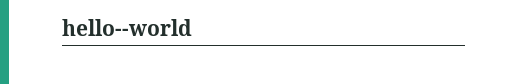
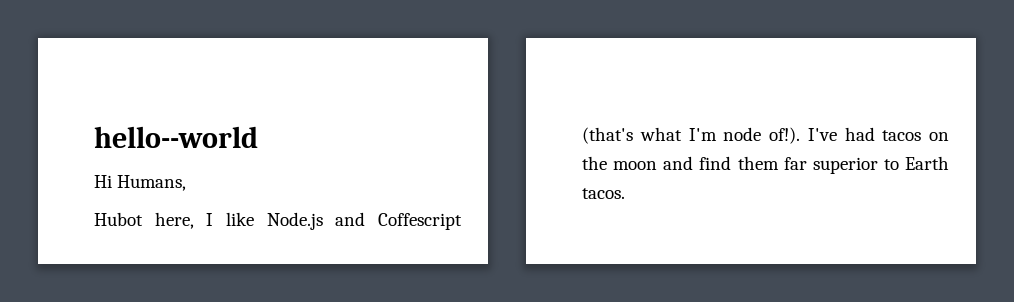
+ Hi Humans,
+ Hubot here, I like Node.js and Coffescript (that's what I'm node of!). I've had tacos on the moon and find them far superior to Earth tacos.

